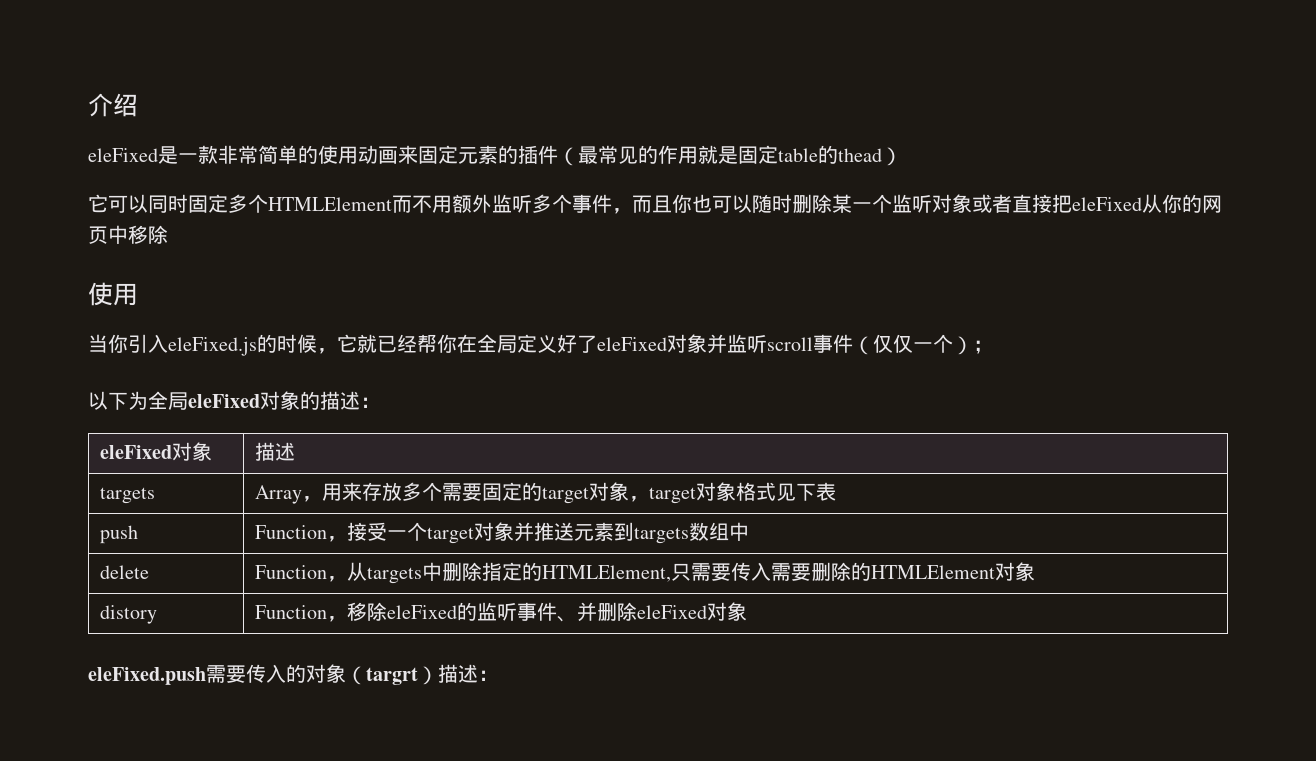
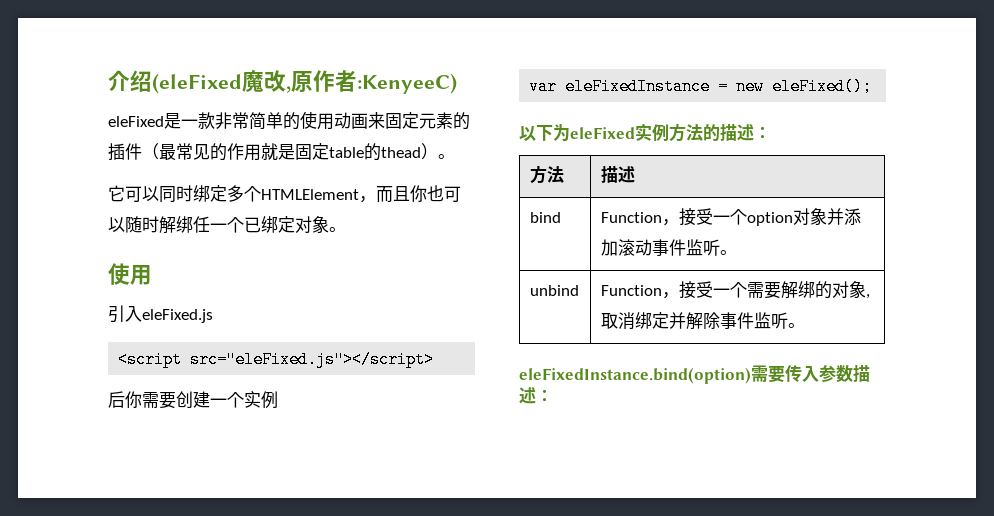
- 介绍
+ 介绍(eleFixed魔改,原作者:KenyeeC)
- eleFixed是一款非常简单的使用动画来固定元素的插件（最常见的作用就是固定table的thead）
+ eleFixed是一款非常简单的使用动画来固定元素的插件（最常见的作用就是固定table的thead）。
- 它可以同时固定多个HTMLElement而不用额外监听多个事件，而且你也可以随时删除某一个监听对象或者直接把eleFixed从你的网页中移除
+ 它可以同时绑定多个HTMLElement，而且你也可以随时解绑任一个已绑定对象。
- 当你引入eleFixed.js的时候，它就已经帮你在全局定义好了eleFixed对象并监听scroll事件（仅仅一个）；
+ 引入eleFixed.js
+ <script src="eleFixed.js"></script>
+ 后你需要创建一个实例
+ var eleFixedInstance = new eleFixed();
- 以下为全局eleFixed对象的描述：
+ 以下为eleFixed实例方法的描述：
- eleFixed对象 | 描述
+ 方法 | 描述
- targets | Array，用来存放多个需要固定的target对象，target对象格式见下表
- push | Function，接受一个target对象并推送元素到targets数组中
- delete | Function，从targets中删除指定的HTMLElement,只需要传入需要删除的HTMLElement对象
- distory | Function，移除eleFixed的监听事件、并删除eleFixed对象
- eleFixed.push需要传入的对象（targrt）描述：
+ bind | Function，接受一个option对象并添加滚动事件监听。
+ unbind | Function，接受一个需要解绑的对象,取消绑定并解除事件监听。
+ eleFixedInstance.bind(option)需要传入参数描述：

